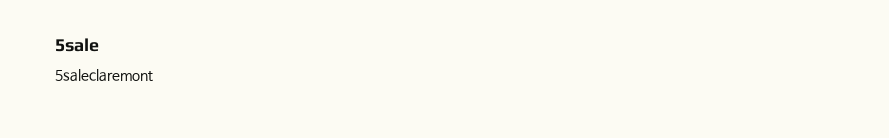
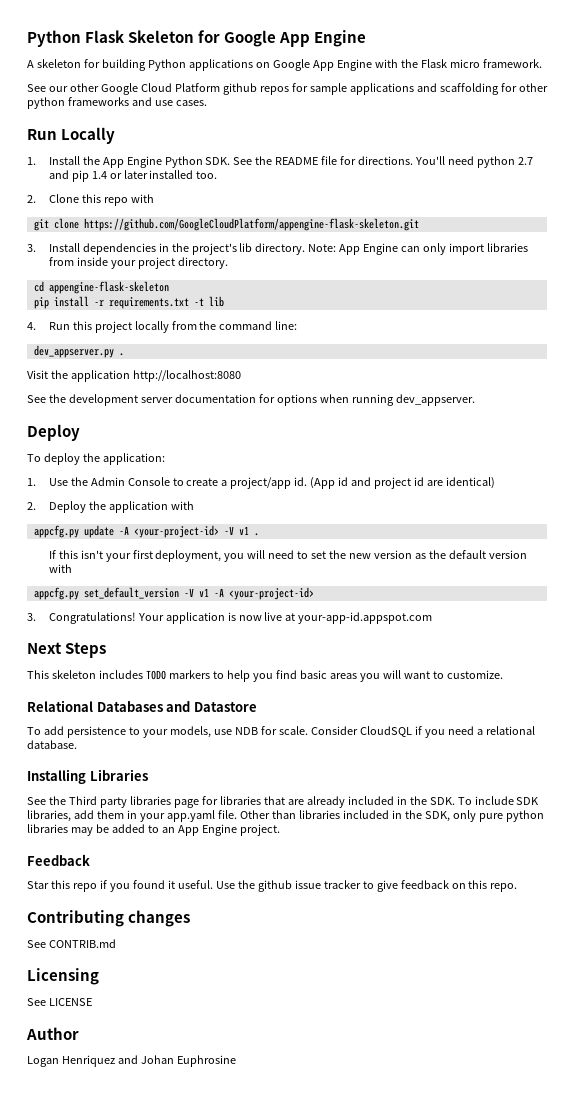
- 5sale
- 5saleclaremont
+ Python Flask Skeleton for Google App Engine
+ A skeleton for building Python applications on Google App Engine with the Flask micro framework.
+ See our other Google Cloud Platform github repos for sample applications and scaffolding for other python frameworks and use cases.
+ Run Locally
+ 1. Install the App Engine Python SDK. See the README file for directions. You'll need python 2.7 and pip 1.4 or later installed too.
+ 2. Clone this repo with
+ git clone https://github.com/GoogleCloudPlatform/appengine-flask-skeleton.git
+ 3. Install dependencies in the project's lib directory. Note: App Engine can only import libraries from inside your project directory.
+ cd appengine-flask-skeleton
+ pip install -r requirements.txt -t lib
+ 4. Run this project locally from the command line:
+ dev_appserver.py .
+ Visit the application http://localhost:8080
+ See the development server documentation for options when running dev_appserver.
+ Deploy
+ To deploy the application:
+ 1. Use the Admin Console to create a project/app id. (App id and project id are identical)
+ 2. Deploy the application with
+ appcfg.py update -A <your-project-id> -V v1 .
+ If this isn't your first deployment, you will need to set the new version as the default version with
+ appcfg.py set_default_version -V v1 -A <your-project-id>
+ 3. Congratulations! Your application is now live at your-app-id.appspot.com
+ Next Steps
+ This skeleton includes TODO markers to help you find basic areas you will want to customize.
+ Relational Databases and Datastore
+ To add persistence to your models, use NDB for scale. Consider CloudSQL if you need a relational database.
+ Installing Libraries
+ See the Third party libraries page for libraries that are already included in the SDK. To include SDK libraries, add them in your app.yaml file. Other than libraries included in the SDK, only pure python libraries may be added to an App Engine project.
+ Feedback
+ Star this repo if you found it useful. Use the github issue tracker to give feedback on this repo.
+ Contributing changes
+ See CONTRIB.md
+ Licensing
+ See LICENSE
+ Author
+ Logan Henriquez and Johan Euphrosine

